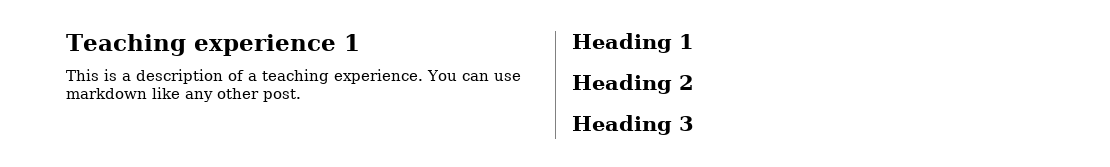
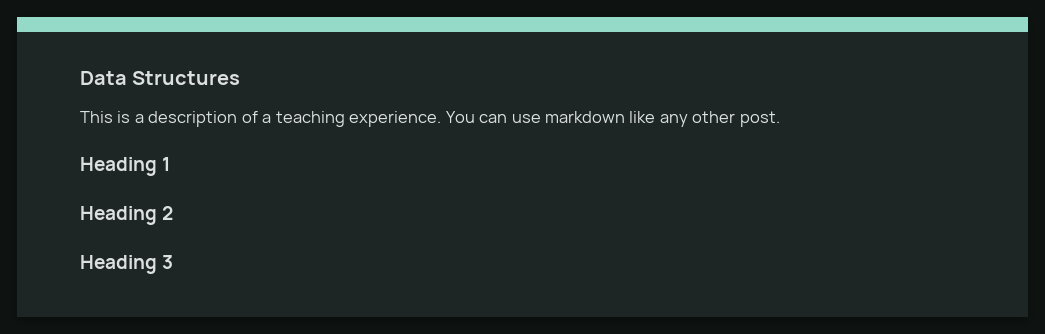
- Teaching experience 1
+ Data Structures

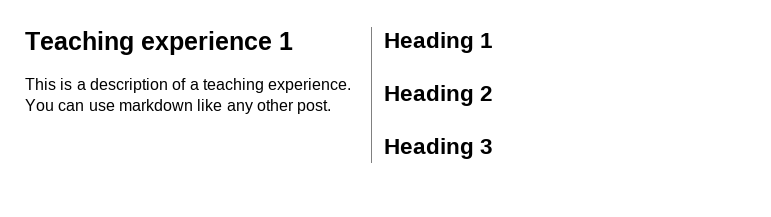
- Data Structures
+ Teaching experience 1

